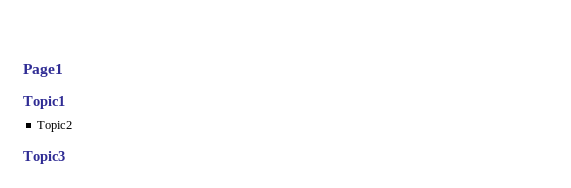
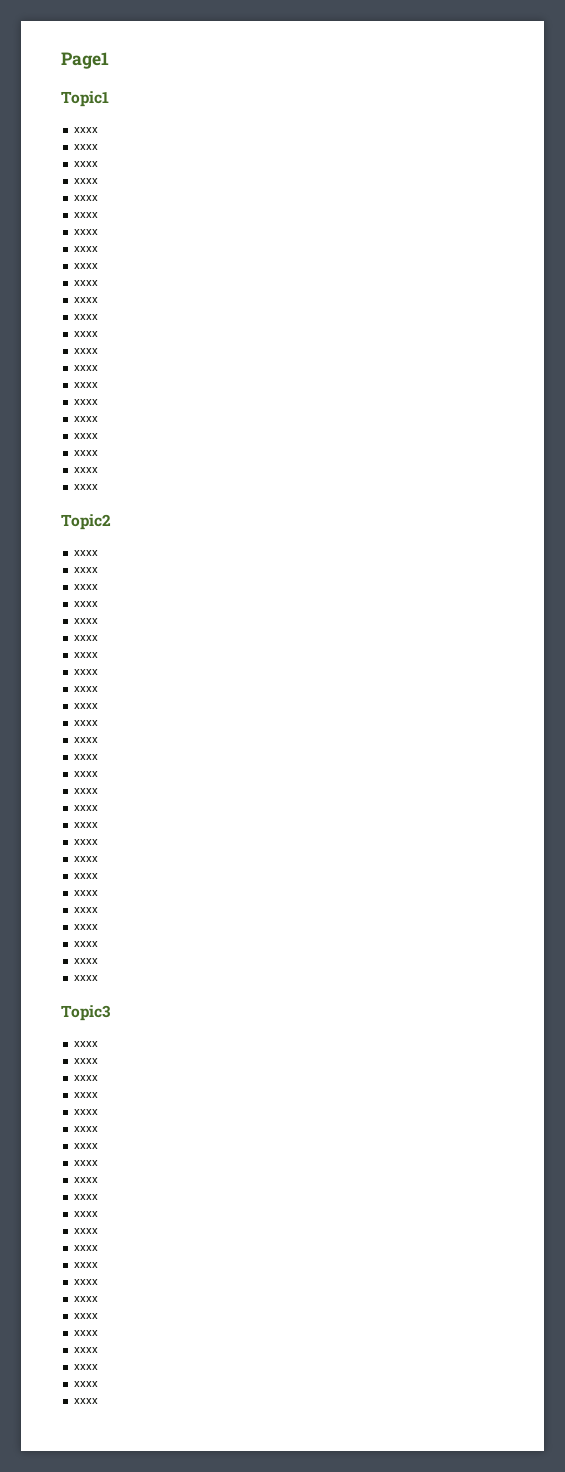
  Topic1
+ xxxx
+ xxxx
+ xxxx
+ xxxx
+ xxxx
+ xxxx
+ xxxx
+ xxxx
+ xxxx
+ xxxx
+ xxxx
+ xxxx
+ xxxx
+ xxxx
+ xxxx
+ xxxx
+ xxxx
+ xxxx
+ xxxx
+ xxxx
+ xxxx
+ xxxx
  Topic2
+ xxxx
+ xxxx
+ xxxx
+ xxxx
+ xxxx
+ xxxx
+ xxxx
+ xxxx
+ xxxx
+ xxxx
+ xxxx
+ xxxx
+ xxxx
+ xxxx
+ xxxx
+ xxxx
+ xxxx
+ xxxx
+ xxxx
+ xxxx
+ xxxx
+ xxxx
+ xxxx
+ xxxx
+ xxxx
+ xxxx
  Topic3
+ xxxx
+ xxxx
+ xxxx
+ xxxx
+ xxxx
+ xxxx
+ xxxx
+ xxxx
+ xxxx
+ xxxx
+ xxxx
+ xxxx
+ xxxx
+ xxxx
+ xxxx
+ xxxx
+ xxxx
+ xxxx
+ xxxx
+ xxxx
+ xxxx
+ xxxx

